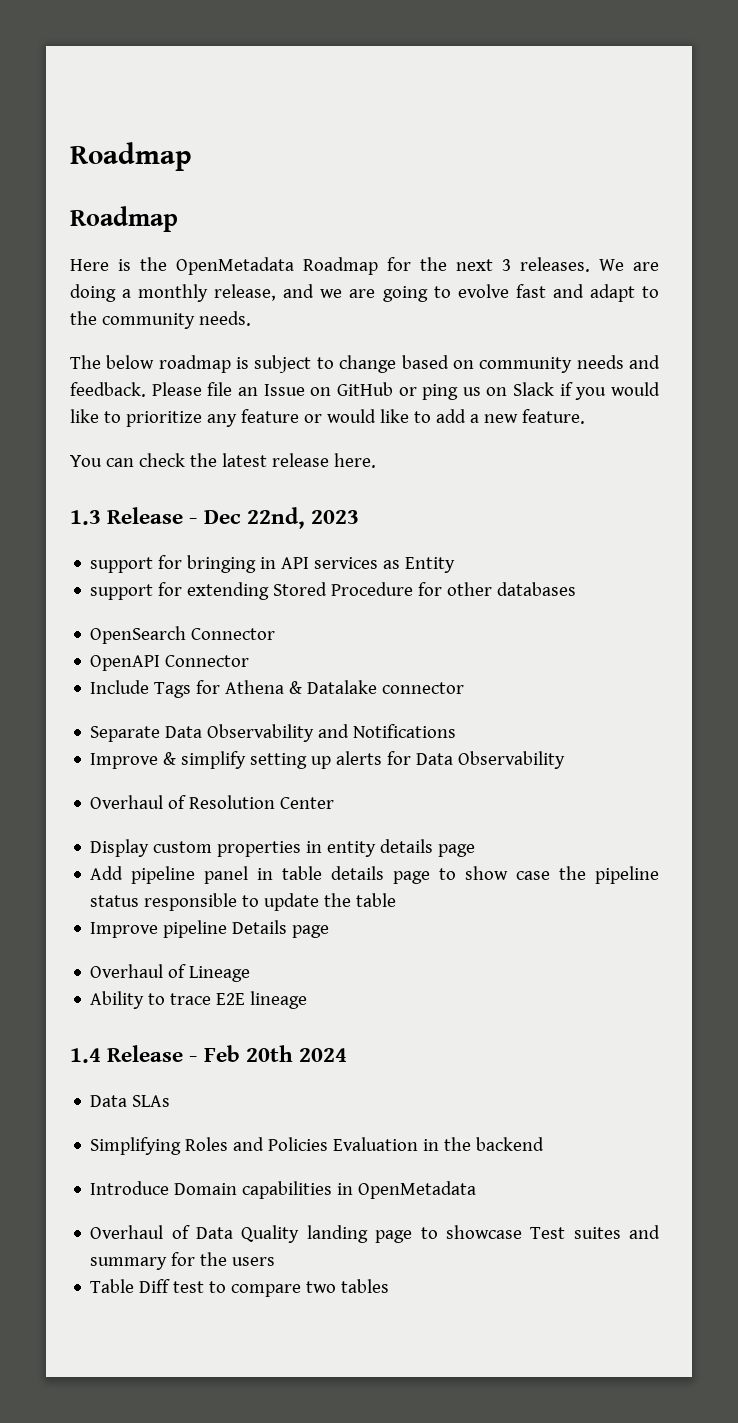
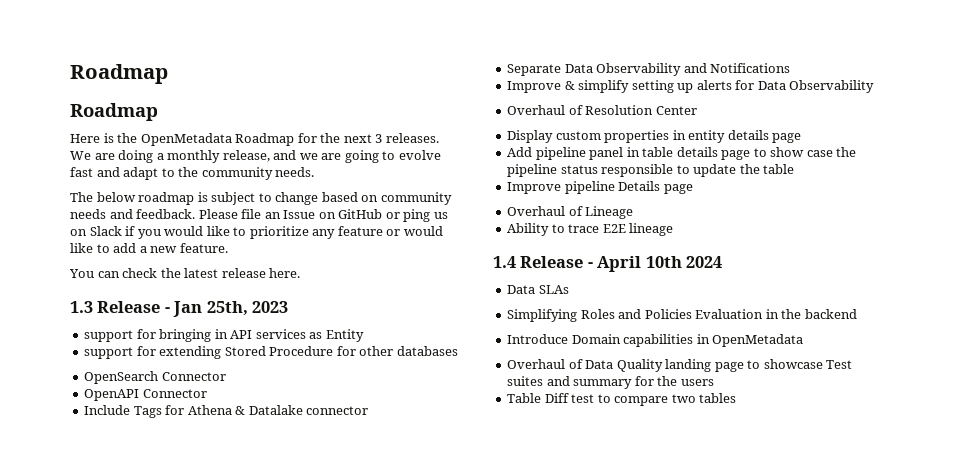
- 1.3 Release - Dec 22nd, 2023
+ 1.3 Release - Jan 25th, 2023
- 1.4 Release - Feb 20th 2024
+ 1.4 Release - April 10th 2024

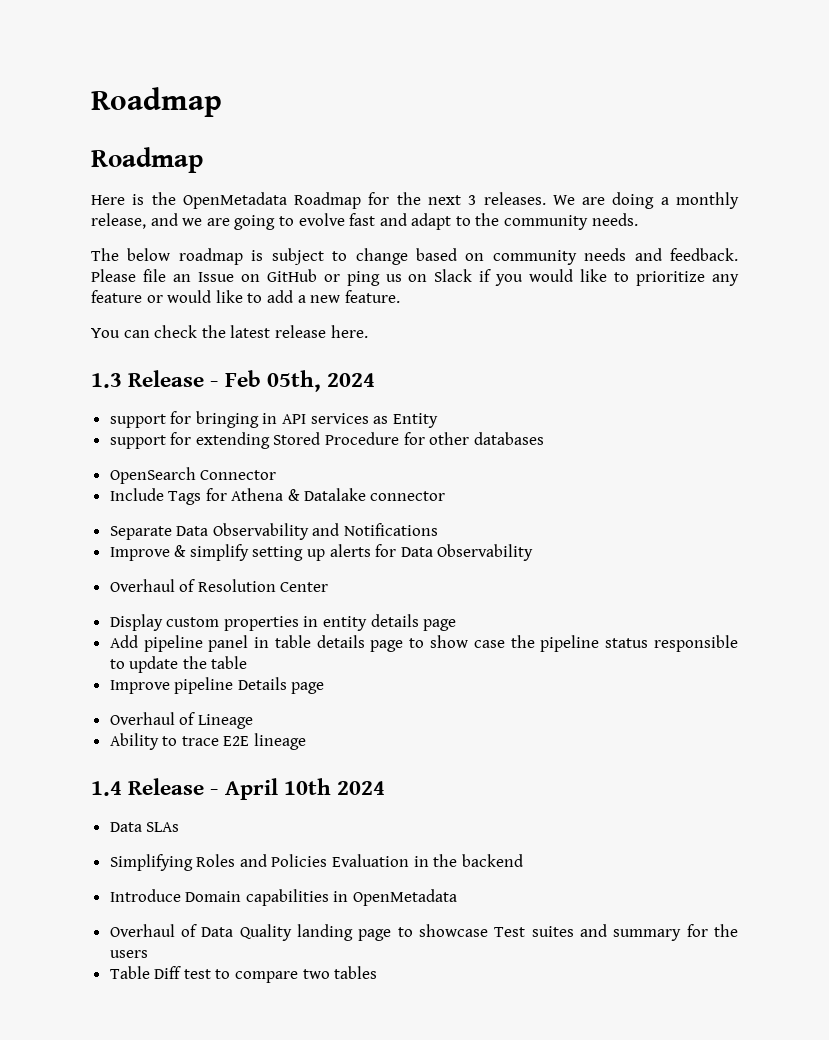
- 1.3 Release - Jan 25th, 2023
+ 1.3 Release - Feb 05th, 2024
- OpenAPI Connector

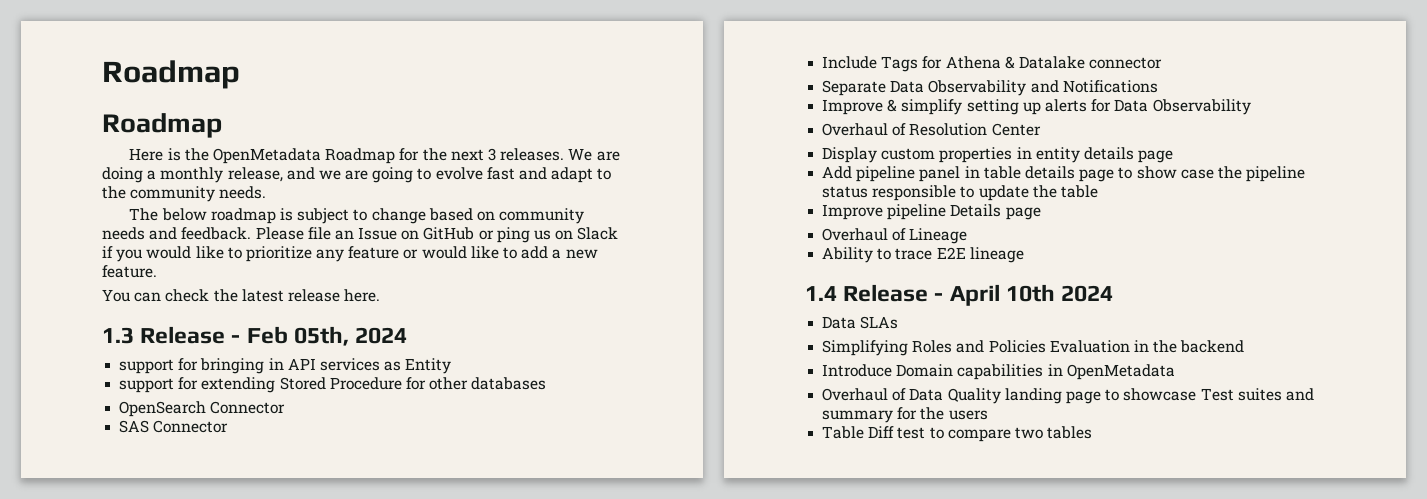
+ SAS Connector

